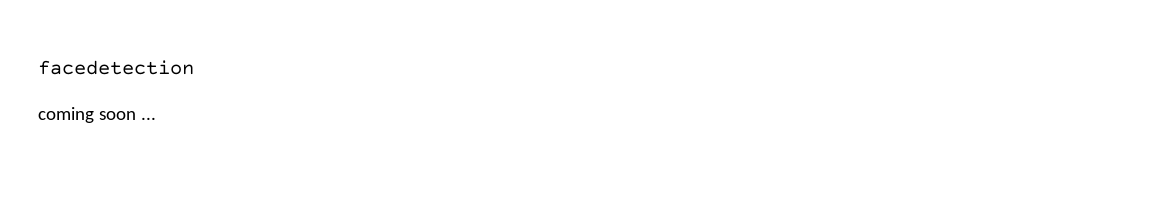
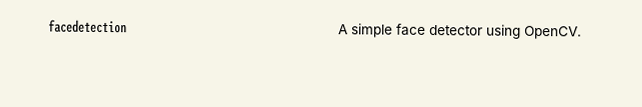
- coming soon ...
+ A simple face detector using OpenCV.

